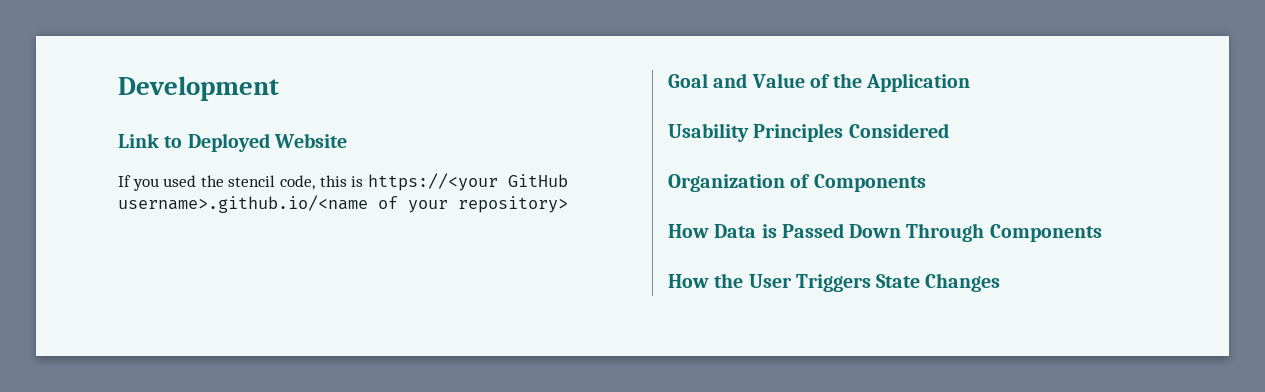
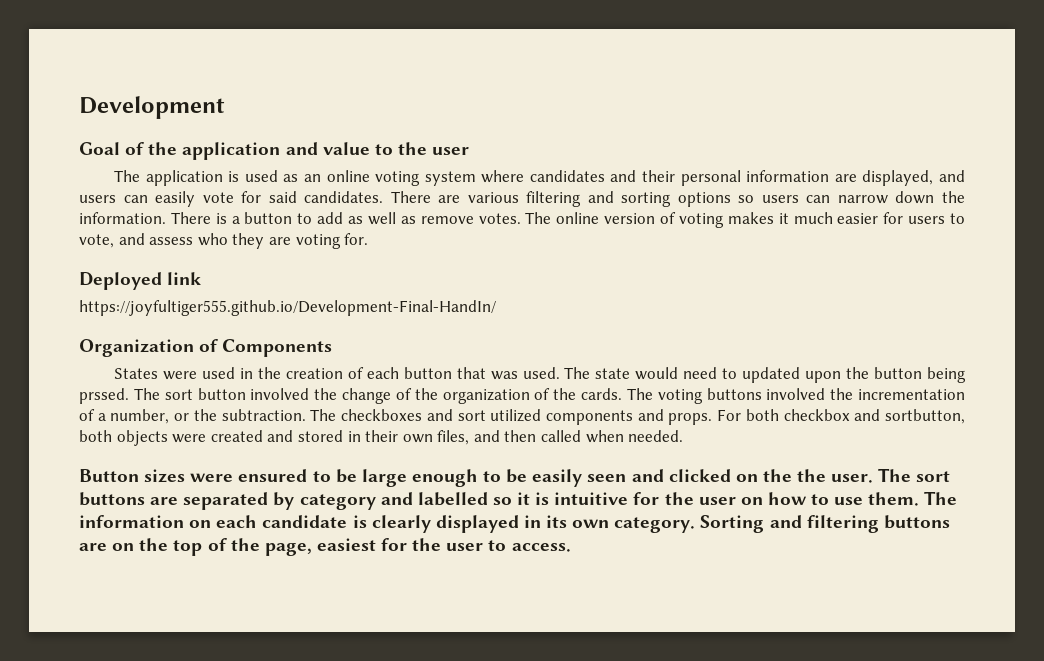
- Link to Deployed Website
- If you used the stencil code, this is https://<your GitHub username>.github.io/<name of your repository>
- Goal and Value of the Application
- Usability Principles Considered
+ Goal of the application and value to the user
+ The application is used as an online voting system where candidates and their personal information are displayed, and users can easily vote for said candidates. There are various filtering and sorting options so users can narrow down the information. There is a button to add as well as remove votes. The online version of voting makes it much easier for users to vote, and assess who they are voting for.
+ Deployed link
+ https://joyfultiger555.github.io/Development-Final-HandIn/
  Organization of Components
- How Data is Passed Down Through Components
- How the User Triggers State Changes
+ States were used in the creation of each button that was used. The state would need to updated upon the button being prssed. The sort button involved the change of the organization of the cards. The voting buttons involved the incrementation of a number, or the subtraction. The checkboxes and sort utilized components and props. For both checkbox and sortbutton, both objects were created and stored in their own files, and then called when needed.
+ Button sizes were ensured to be large enough to be easily seen and clicked on the the user. The sort buttons are separated by category and labelled so it is intuitive for the user on how to use them. The information on each candidate is clearly displayed in its own category. Sorting and filtering buttons are on the top of the page, easiest for the user to access.

